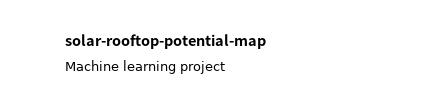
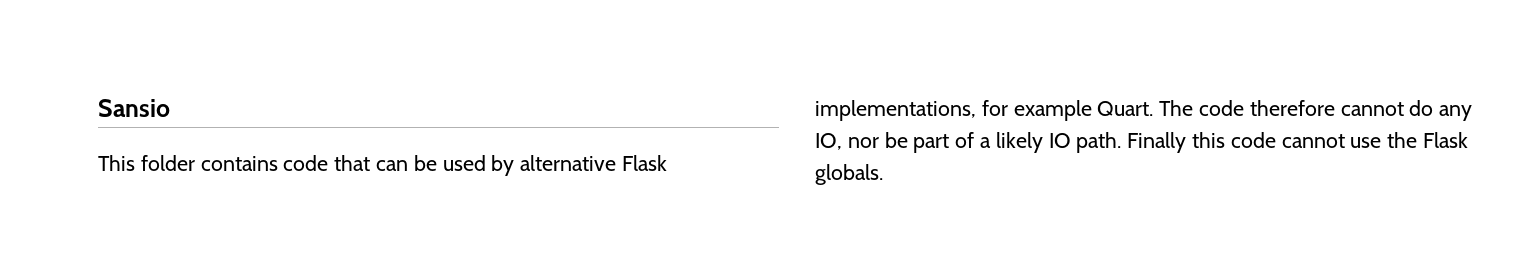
- solar-rooftop-potential-map
- Machine learning project
+ Sansio
+ This folder contains code that can be used by alternative Flask implementations, for example Quart. The code therefore cannot do any IO, nor be part of a likely IO path. Finally this code cannot use the Flask globals.

